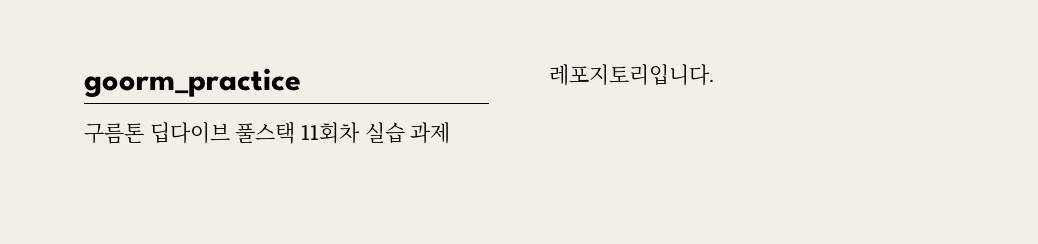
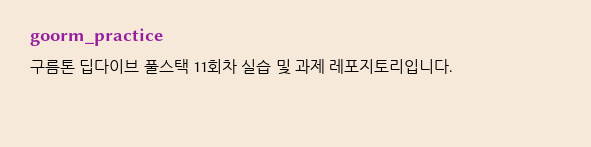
- 구름톤 딥다이브 풀스택 11회차 실습 과제 레포지토리입니다.
+ 구름톤 딥다이브 풀스택 11회차 실습 및 과제 레포지토리입니다.

